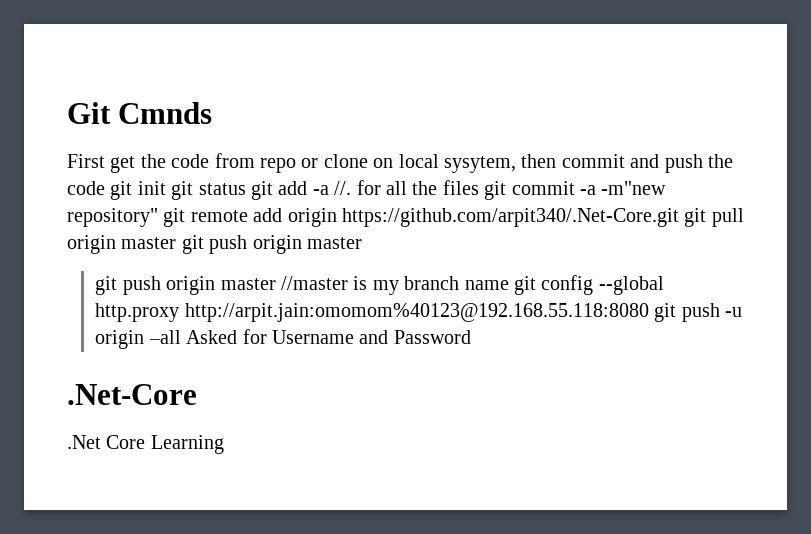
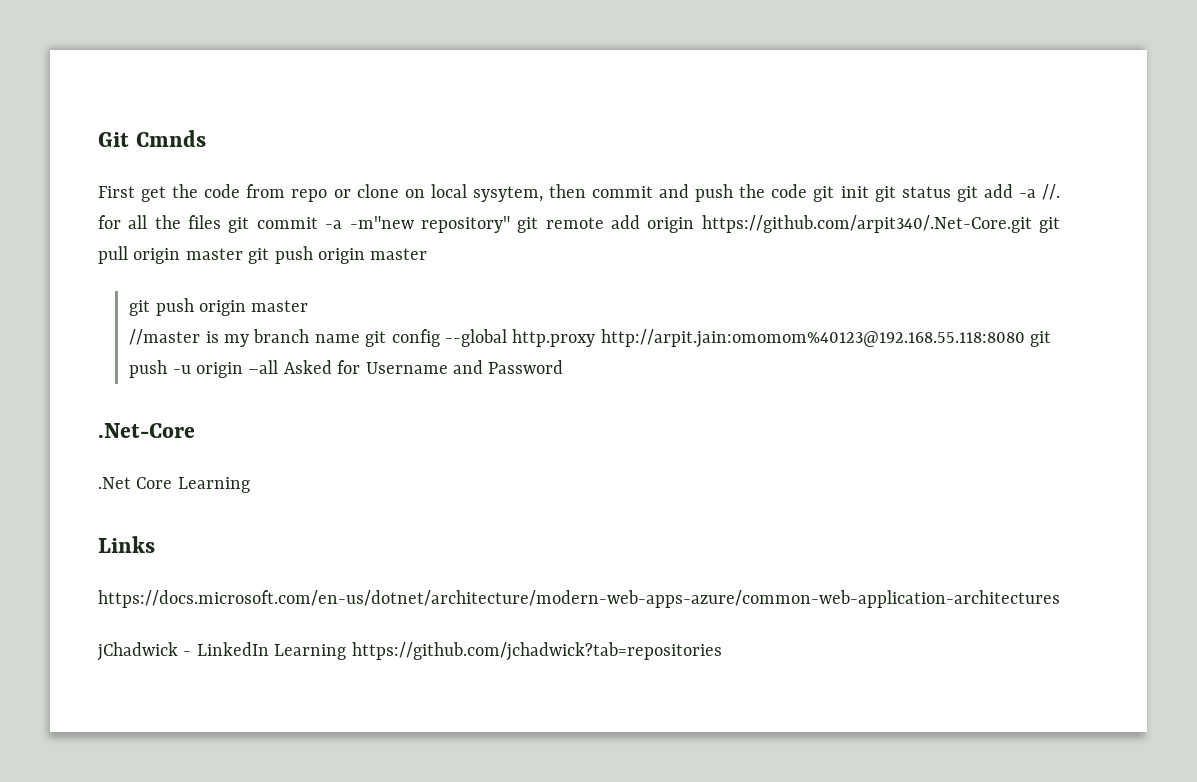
  First get the code from repo or clone on local sysytem, then commit and push the code git init git status git add -a //. for all the files git commit -a -m"new repository" git remote add origin https://github.com/arpit340/.Net-Core.git git pull origin master git push origin master
- git push origin master //master is my branch name git config --global http.proxy http://arpit.jain:omomom%40123@192.168.55.118:8080 git push -u origin –all Asked for Username and Password
+ git push origin master
+ //master is my branch name git config --global http.proxy http://arpit.jain:omomom%40123@192.168.55.118:8080 git push -u origin –all Asked for Username and Password
+ Links
+ https://docs.microsoft.com/en-us/dotnet/architecture/modern-web-apps-azure/common-web-application-architectures
+ jChadwick - LinkedIn Learning https://github.com/jchadwick?tab=repositories

